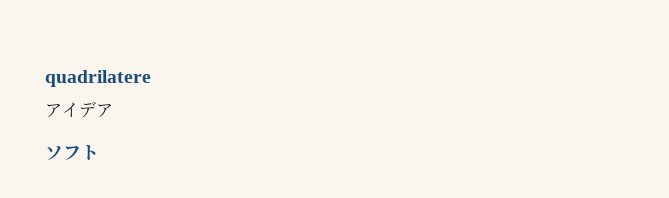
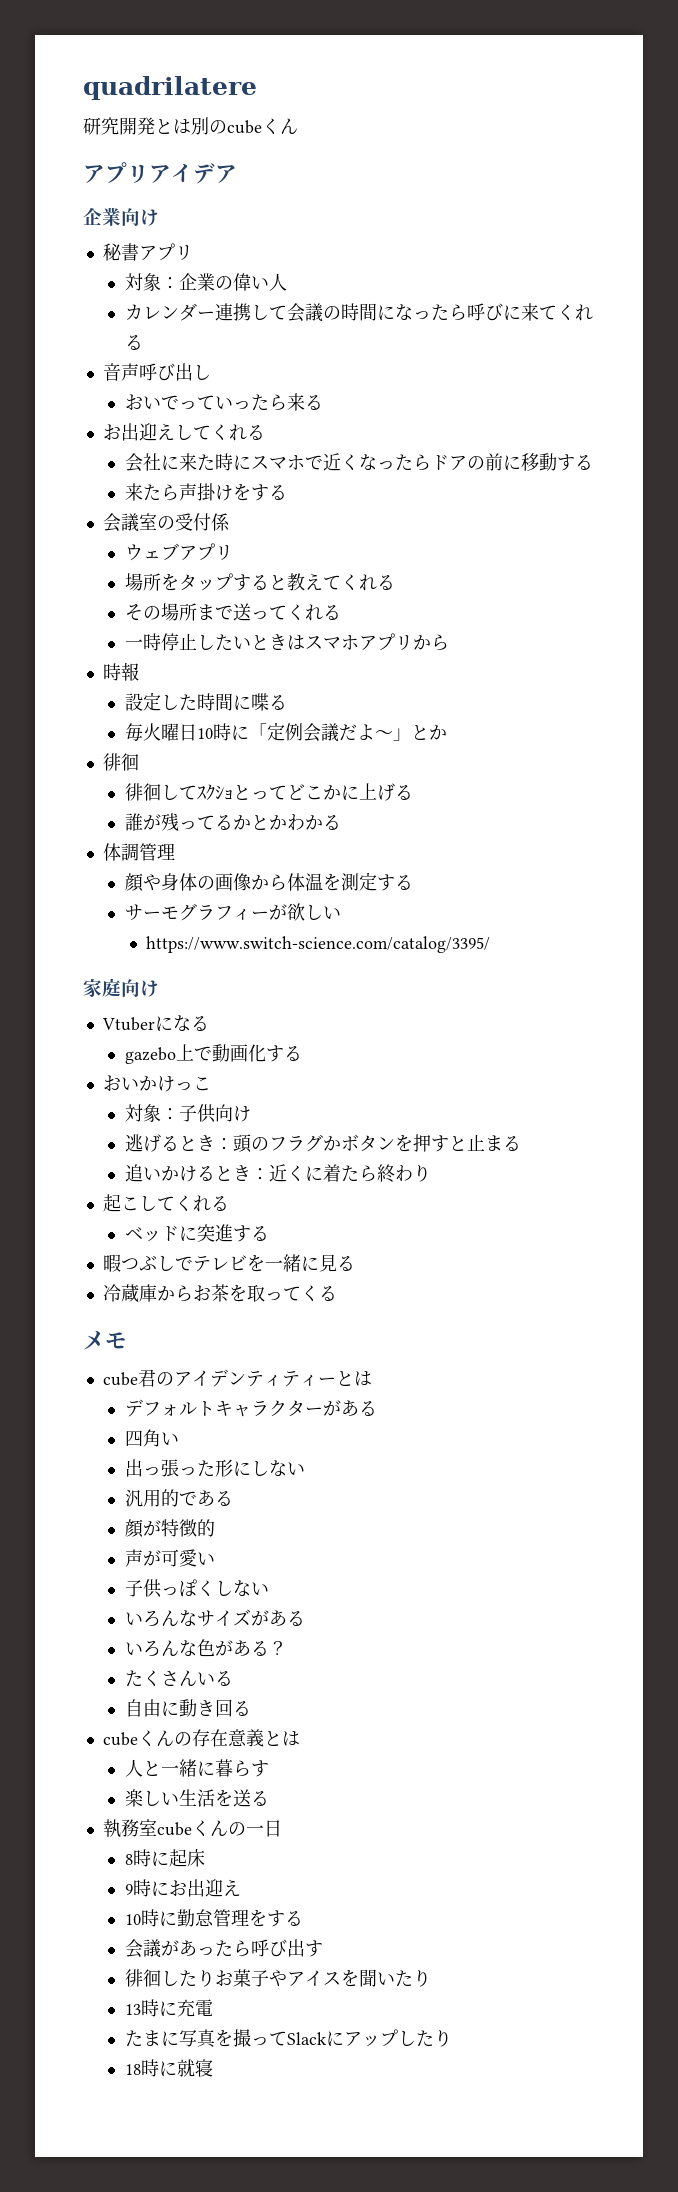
- アイデア
- ソフト
+ 研究開発とは別のcubeくん
+ アプリアイデア
+ 企業向け
+ 秘書アプリ
+ 対象：企業の偉い人
+ カレンダー連携して会議の時間になったら呼びに来てくれる
+ 音声呼び出し
+ おいでっていったら来る
+ お出迎えしてくれる
+ 会社に来た時にスマホで近くなったらドアの前に移動する
+ 来たら声掛けをする
+ 会議室の受付係
+ ウェブアプリ
+ 場所をタップすると教えてくれる
+ その場所まで送ってくれる
+ 一時停止したいときはスマホアプリから
+ 時報
+ 設定した時間に喋る
+ 毎火曜日10時に「定例会議だよ～」とか
+ 徘徊
+ 徘徊してｽｸｼｮとってどこかに上げる
+ 誰が残ってるかとかわかる
+ 体調管理
+ 顔や身体の画像から体温を測定する
+ サーモグラフィーが欲しい
+ https://www.switch-science.com/catalog/3395/
+ 家庭向け
+ Vtuberになる
+ gazebo上で動画化する
+ おいかけっこ
+ 対象：子供向け
+ 逃げるとき：頭のフラグかボタンを押すと止まる
+ 追いかけるとき：近くに着たら終わり
+ 起こしてくれる
+ ベッドに突進する
+ 暇つぶしでテレビを一緒に見る
+ 冷蔵庫からお茶を取ってくる
+ メモ
+ cube君のアイデンティティーとは
+ デフォルトキャラクターがある
+ 四角い
+ 出っ張った形にしない
+ 汎用的である
+ 顔が特徴的
+ 声が可愛い
+ 子供っぽくしない
+ いろんなサイズがある
+ いろんな色がある？
+ たくさんいる
+ 自由に動き回る
+ cubeくんの存在意義とは
+ 人と一緒に暮らす
+ 楽しい生活を送る
+ 執務室cubeくんの一日
+ 8時に起床
+ 9時にお出迎え
+ 10時に勤怠管理をする
+ 会議があったら呼び出す
+ 徘徊したりお菓子やアイスを聞いたり
+ 13時に充電
+ たまに写真を撮ってSlackにアップしたり
+ 18時に就寝

